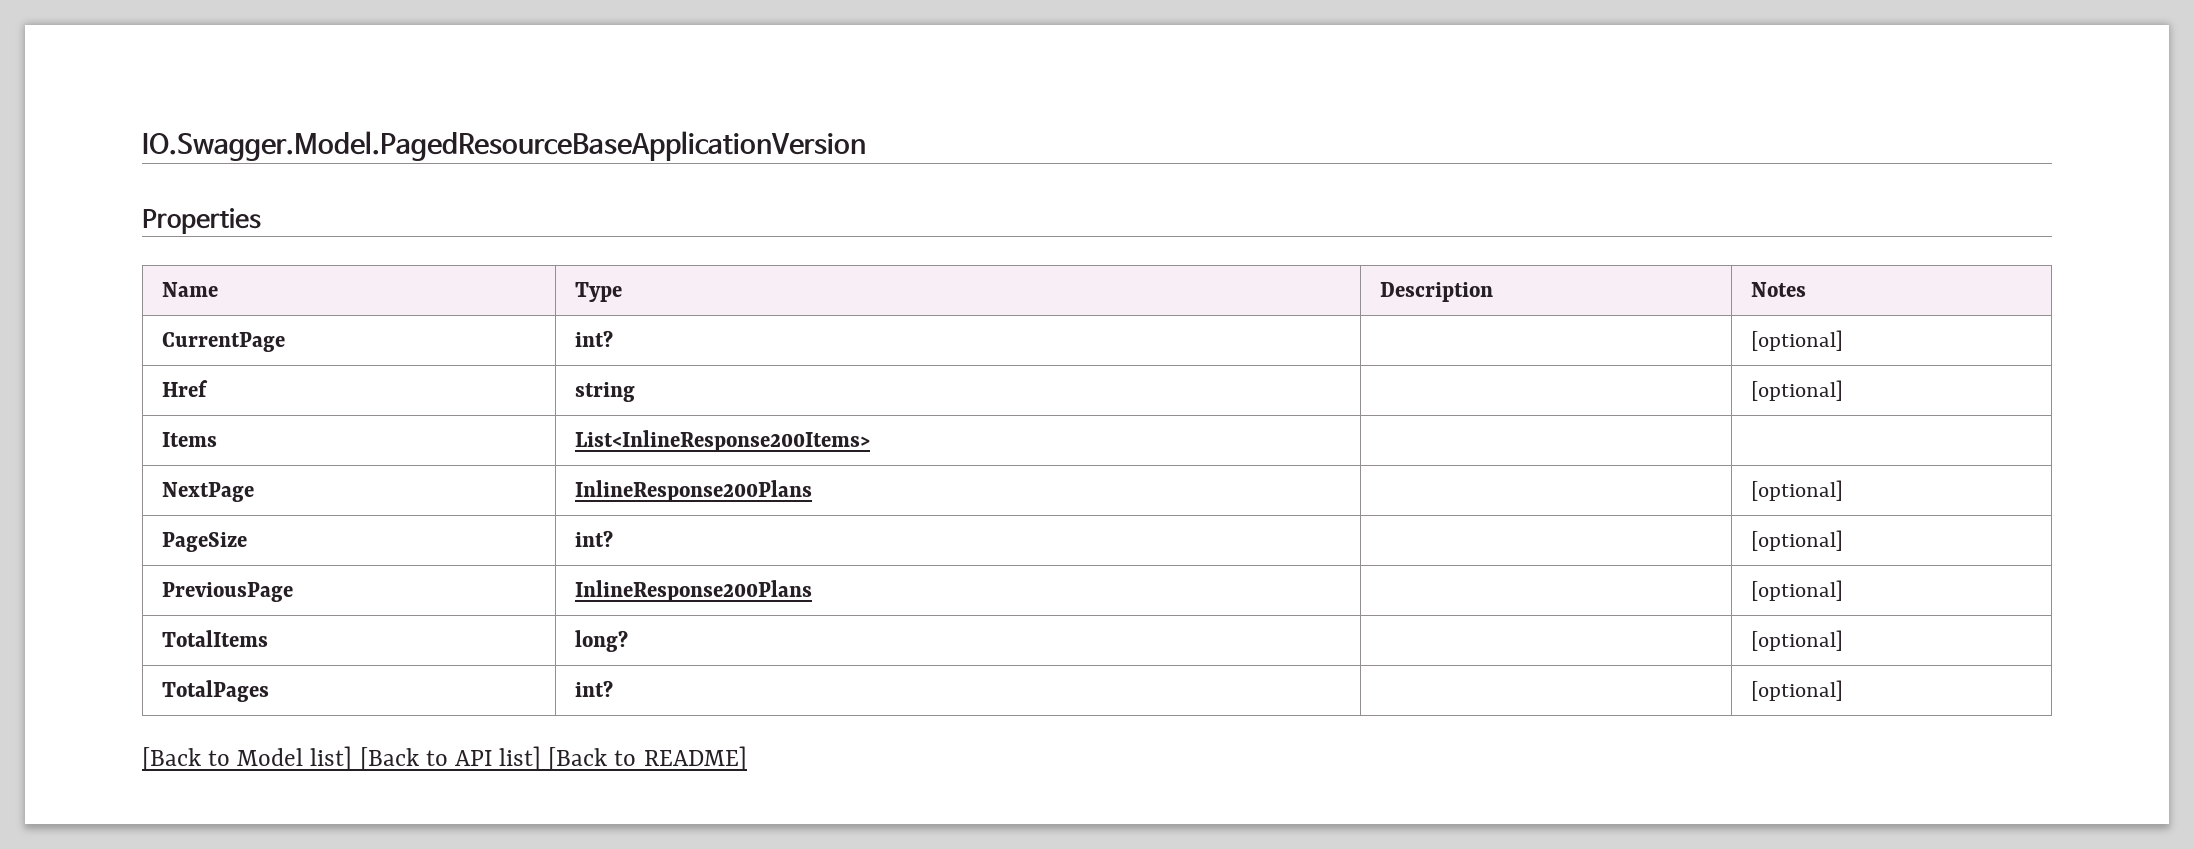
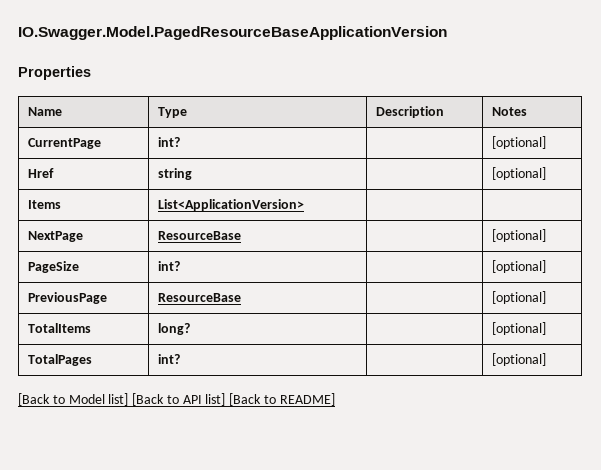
- Items | List<InlineResponse200Items> | |
+ Items | List<ApplicationVersion> | |
- NextPage | InlineResponse200Plans | | [optional]
+ NextPage | ResourceBase | | [optional]
- PreviousPage | InlineResponse200Plans | | [optional]
+ PreviousPage | ResourceBase | | [optional]

